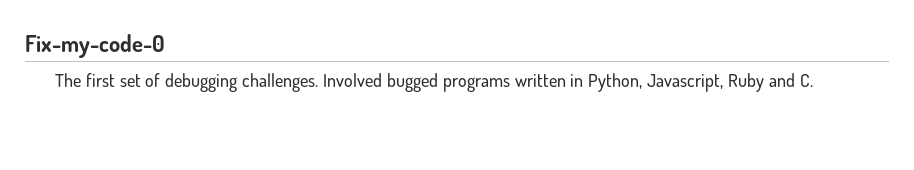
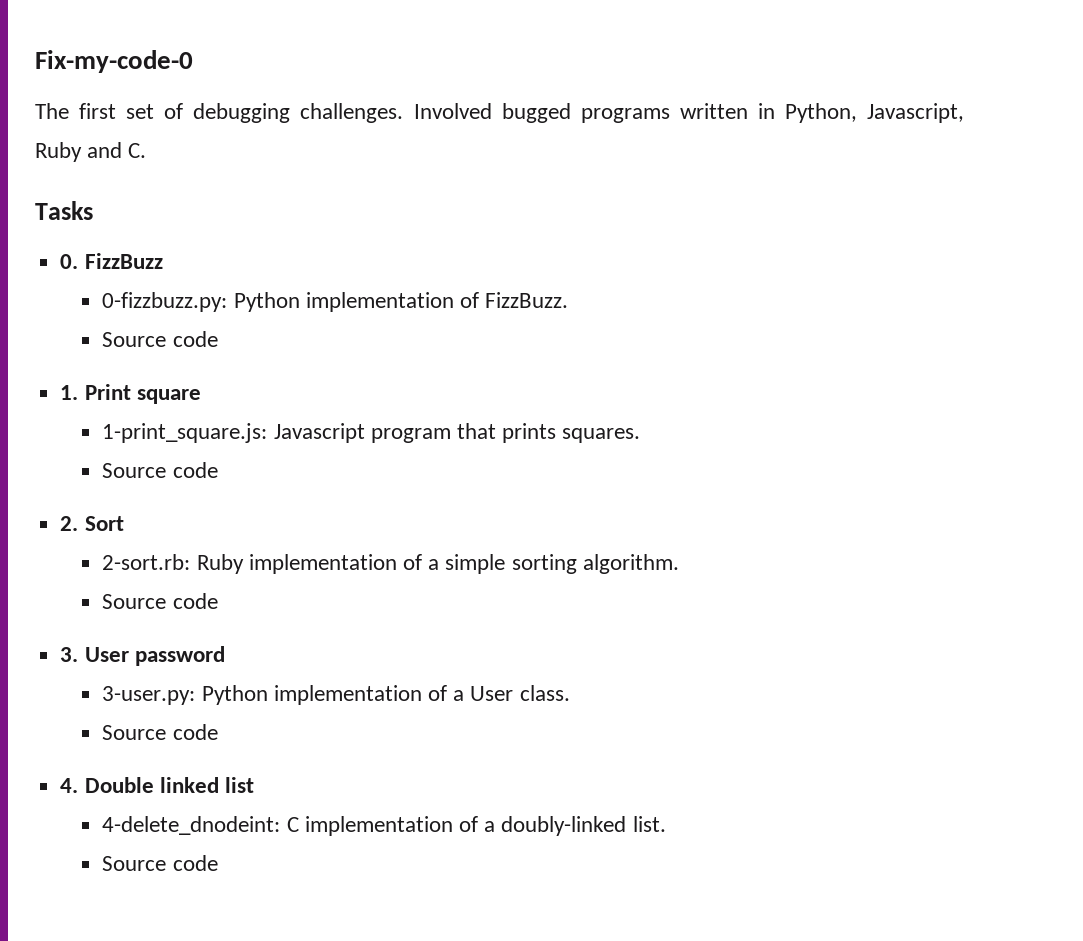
+ Tasks
+ 0. FizzBuzz
+ 0-fizzbuzz.py: Python implementation of FizzBuzz.
+ Source code
+ 1. Print square
+ 1-print_square.js: Javascript program that prints squares.
+ Source code
+ 2. Sort
+ 2-sort.rb: Ruby implementation of a simple sorting algorithm.
+ Source code
+ 3. User password
+ 3-user.py: Python implementation of a User class.
+ Source code
+ 4. Double linked list
+ 4-delete_dnodeint: C implementation of a doubly-linked list.
+ Source code

